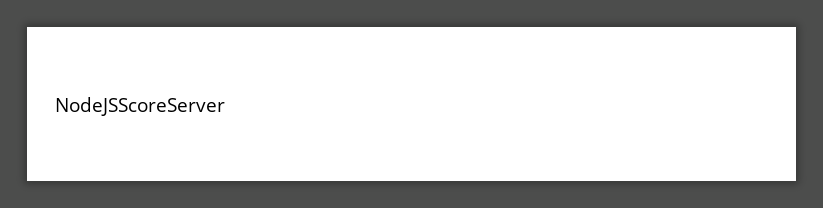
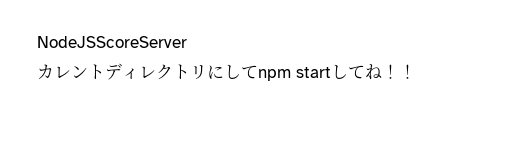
+ カレントディレクトリにしてnpm startしてね！！

